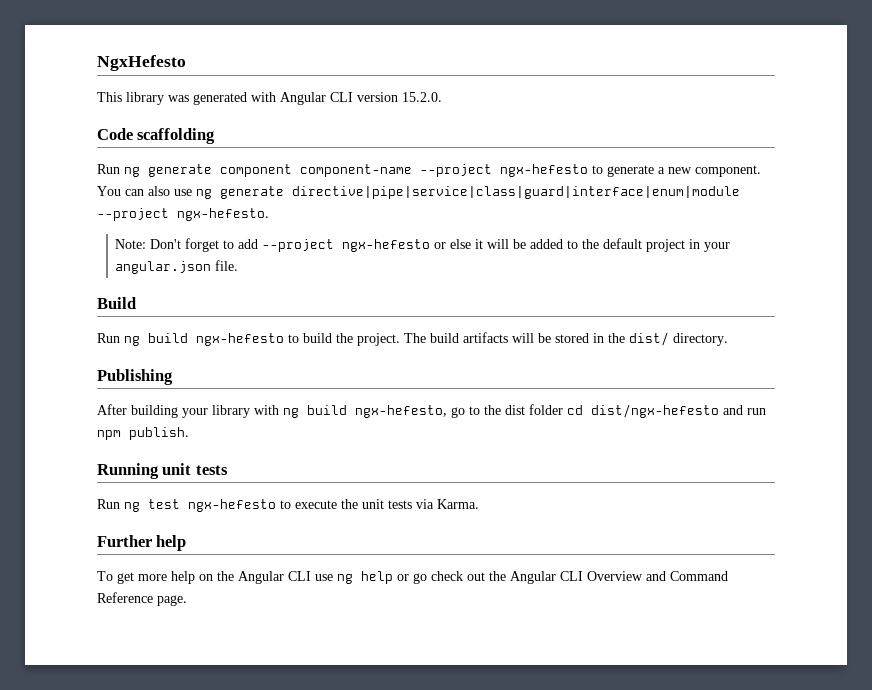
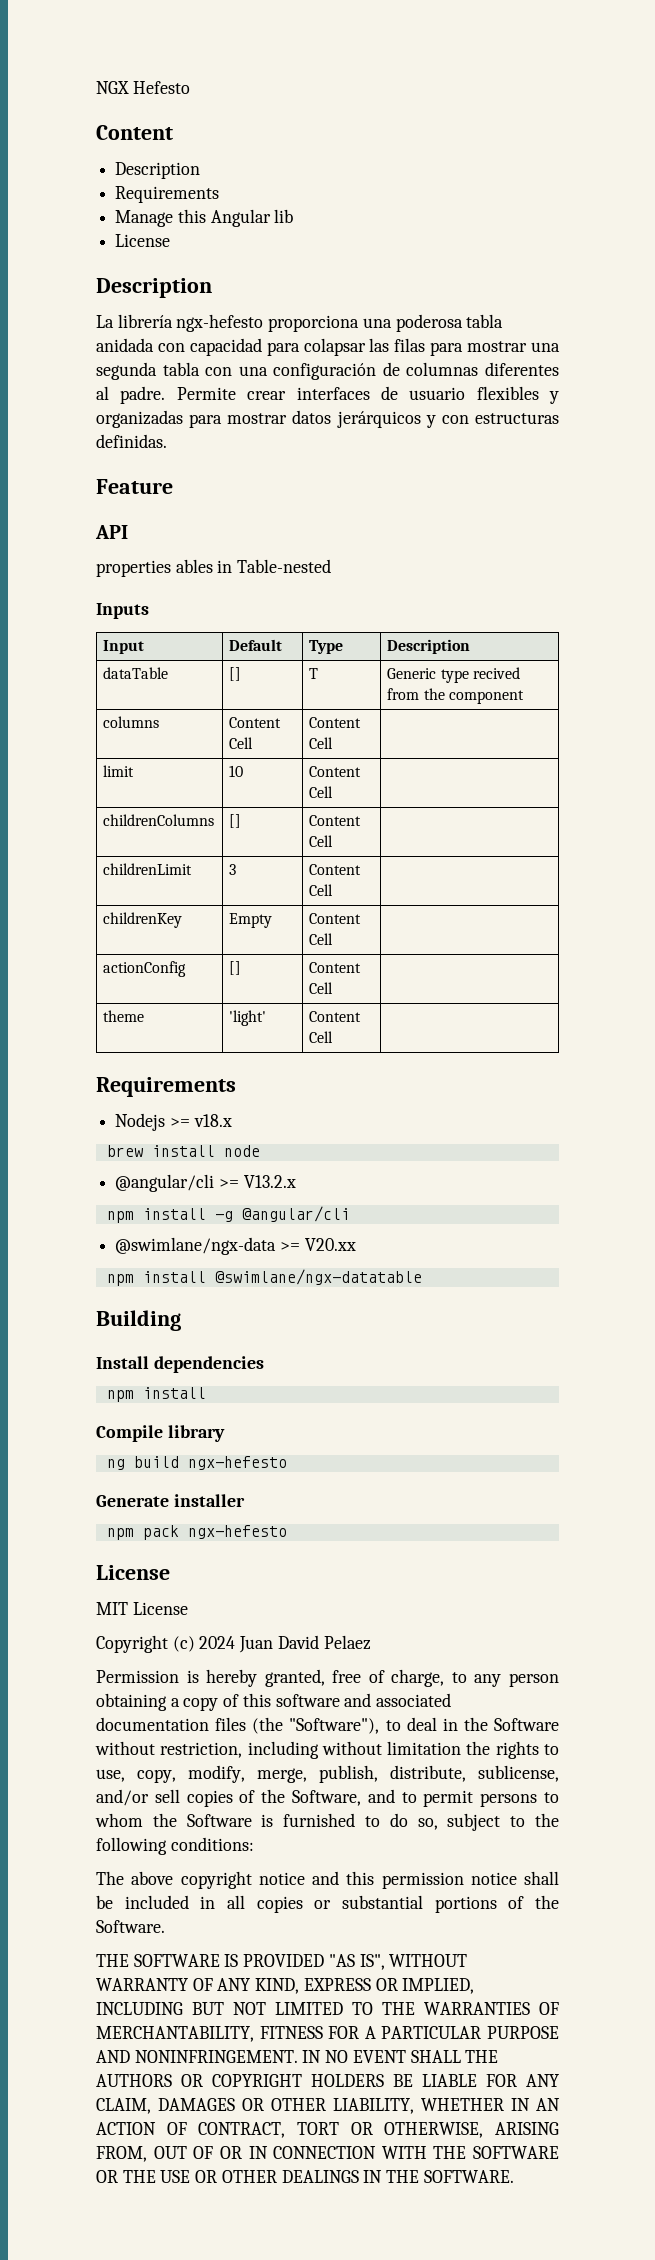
- NgxHefesto
- This library was generated with Angular CLI version 15.2.0.
- Code scaffolding
- Run ng generate component component-name --project ngx-hefesto to generate a new component. You can also use ng generate directive|pipe|service|class|guard|interface|enum|module --project ngx-hefesto.
- Note: Don't forget to add --project ngx-hefesto or else it will be added to the default project in your angular.json file.
- Build
- Run ng build ngx-hefesto to build the project. The build artifacts will be stored in the dist/ directory.
- Publishing
- After building your library with ng build ngx-hefesto, go to the dist folder cd dist/ngx-hefesto and run npm publish.
- Running unit tests
- Run ng test ngx-hefesto to execute the unit tests via Karma.
- Further help
- To get more help on the Angular CLI use ng help or go check out the Angular CLI Overview and Command Reference page.
+ NGX Hefesto
+ Content
+ Description
+ Requirements
+ Manage this Angular lib
+ License
+ Description
+ La librería ngx-hefesto proporciona una poderosa tabla anidada con capacidad para colapsar las filas para mostrar una segunda tabla con una configuración de columnas diferentes al padre. Permite crear interfaces de usuario flexibles y organizadas para mostrar datos jerárquicos y con estructuras definidas.
+ Feature
+ API
+ properties ables in Table-nested
+ Inputs
+ Input | Default | Type | Description
+ dataTable | [] | T | Generic type recived from the component
+ columns | Content Cell | Content Cell |
+ limit | 10 | Content Cell |
+ childrenColumns | [] | Content Cell |
+ childrenLimit | 3 | Content Cell |
+ childrenKey | Empty | Content Cell |
+ actionConfig | [] | Content Cell |
+ theme | 'light' | Content Cell |
+ Requirements
+ Nodejs >= v18.x
+ brew install node
+ @angular/cli >= V13.2.x
+ npm install -g @angular/cli
+ @swimlane/ngx-data >= V20.xx
+ npm install @swimlane/ngx-datatable
+ Building
+ Install dependencies
+ npm install
+ Compile library
+ ng build ngx-hefesto
+ Generate installer
+ npm pack ngx-hefesto
+ License
+ MIT License
+ Copyright (c) 2024 Juan David Pelaez
+ Permission is hereby granted, free of charge, to any person obtaining a copy of this software and associated documentation files (the "Software"), to deal in the Software without restriction, including without limitation the rights to use, copy, modify, merge, publish, distribute, sublicense, and/or sell copies of the Software, and to permit persons to whom the Software is furnished to do so, subject to the following conditions:
+ The above copyright notice and this permission notice shall be included in all copies or substantial portions of the Software.
+ THE SOFTWARE IS PROVIDED "AS IS", WITHOUT WARRANTY OF ANY KIND, EXPRESS OR IMPLIED, INCLUDING BUT NOT LIMITED TO THE WARRANTIES OF MERCHANTABILITY, FITNESS FOR A PARTICULAR PURPOSE AND NONINFRINGEMENT. IN NO EVENT SHALL THE AUTHORS OR COPYRIGHT HOLDERS BE LIABLE FOR ANY CLAIM, DAMAGES OR OTHER LIABILITY, WHETHER IN AN ACTION OF CONTRACT, TORT OR OTHERWISE, ARISING FROM, OUT OF OR IN CONNECTION WITH THE SOFTWARE OR THE USE OR OTHER DEALINGS IN THE SOFTWARE.

